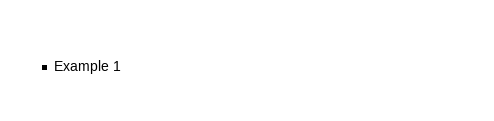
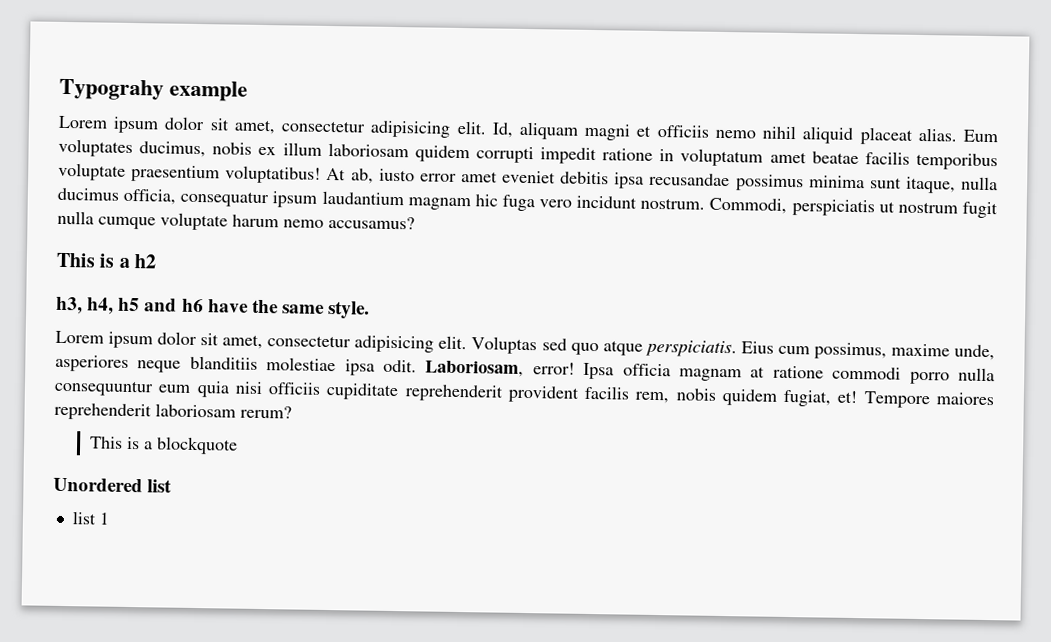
- Example 1
+ Typograhy example
+ Lorem ipsum dolor sit amet, consectetur adipisicing elit. Id, aliquam magni et officiis nemo nihil aliquid placeat alias. Eum voluptates ducimus, nobis ex illum laboriosam quidem corrupti impedit ratione in voluptatum amet beatae facilis temporibus voluptate praesentium voluptatibus! At ab, iusto error amet eveniet debitis ipsa recusandae possimus minima sunt itaque, nulla ducimus officia, consequatur ipsum laudantium magnam hic fuga vero incidunt nostrum. Commodi, perspiciatis ut nostrum fugit nulla cumque voluptate harum nemo accusamus?
+ This is a h2
+ h3, h4, h5 and h6 have the same style.
+ Lorem ipsum dolor sit amet, consectetur adipisicing elit. Voluptas sed quo atque perspiciatis. Eius cum possimus, maxime unde, asperiores neque blanditiis molestiae ipsa odit. Laboriosam, error! Ipsa officia magnam at ratione commodi porro nulla consequuntur eum quia nisi officiis cupiditate reprehenderit provident facilis rem, nobis quidem fugiat, et! Tempore maiores reprehenderit laboriosam rerum?
+ This is a blockquote
+ Unordered list
+ list 1

